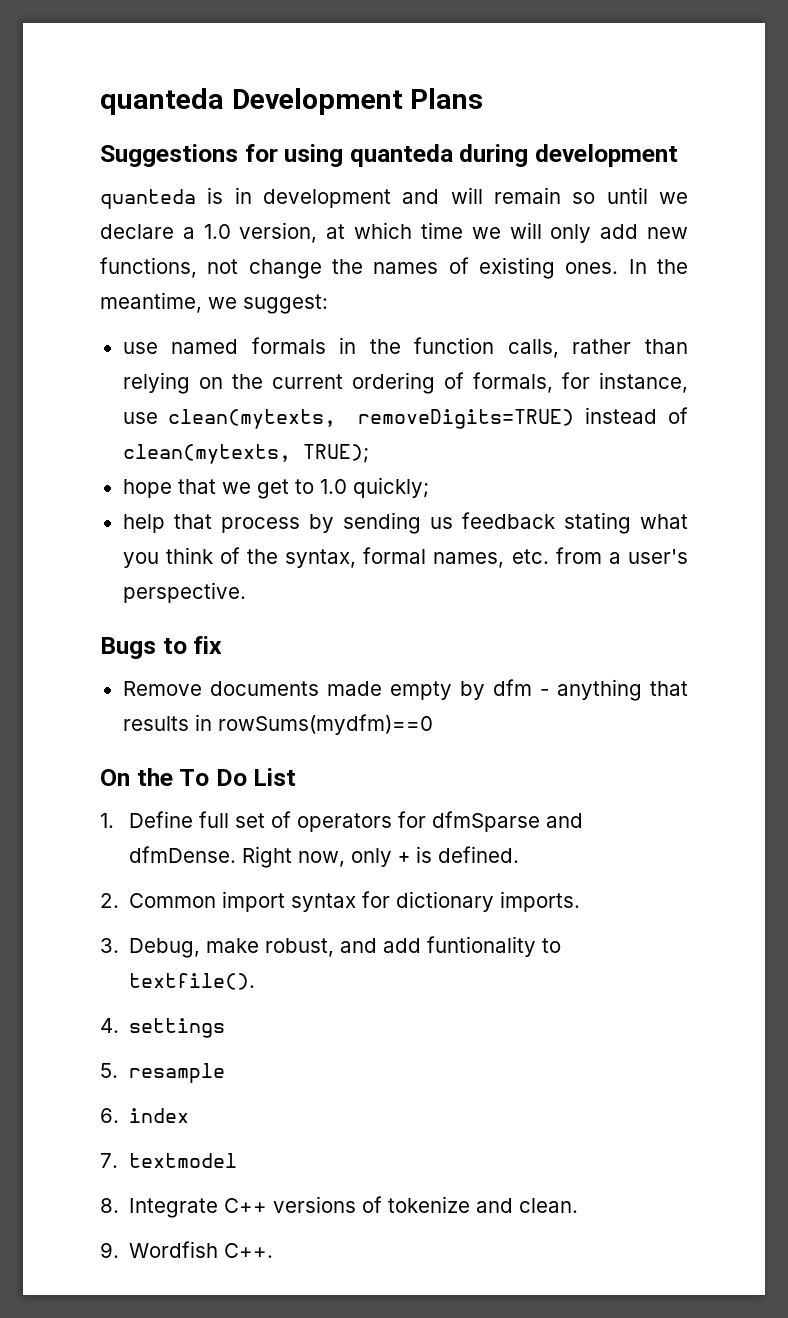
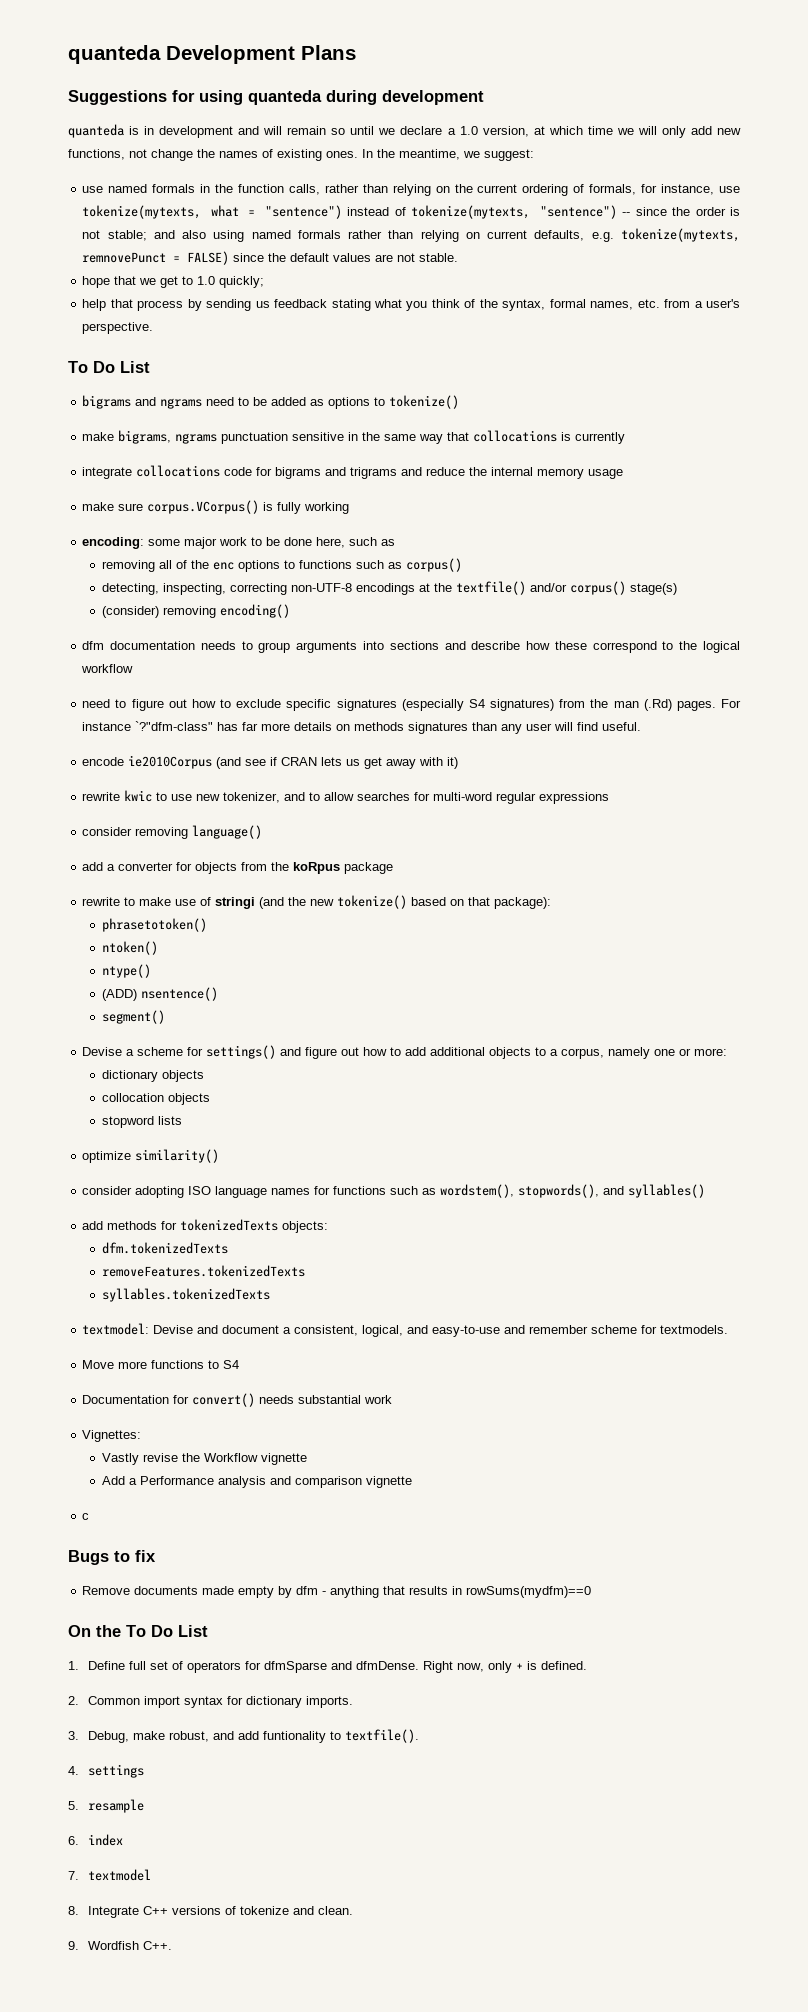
- use named formals in the function calls, rather than relying on the current ordering of formals, for instance, use clean(mytexts, removeDigits=TRUE) instead of clean(mytexts, TRUE);
+ use named formals in the function calls, rather than relying on the current ordering of formals, for instance, use tokenize(mytexts, what = "sentence") instead of tokenize(mytexts, "sentence") -- since the order is not stable; and also using named formals rather than relying on current defaults, e.g. tokenize(mytexts, remnovePunct = FALSE) since the default values are not stable.
  help that process by sending us feedback stating what you think of the syntax, formal names, etc. from a user's perspective.
+ To Do List
+ bigrams and ngrams need to be added as options to tokenize()
+ make bigrams, ngrams punctuation sensitive in the same way that collocations is currently
+ integrate collocations code for bigrams and trigrams and reduce the internal memory usage
+ make sure corpus.VCorpus() is fully working
+ encoding: some major work to be done here, such as
+ removing all of the enc options to functions such as corpus()
+ detecting, inspecting, correcting non-UTF-8 encodings at the textfile() and/or corpus() stage(s)
+ (consider) removing encoding()
+ dfm documentation needs to group arguments into sections and describe how these correspond to the logical workflow
+ need to figure out how to exclude specific signatures (especially S4 signatures) from the man (.Rd) pages. For instance `?"dfm-class" has far more details on methods signatures than any user will find useful.
+ encode ie2010Corpus (and see if CRAN lets us get away with it)
+ rewrite kwic to use new tokenizer, and to allow searches for multi-word regular expressions
+ consider removing language()
+ add a converter for objects from the koRpus package
+ rewrite to make use of stringi (and the new tokenize() based on that package):
+ phrasetotoken()
+ ntoken()
+ ntype()
+ (ADD) nsentence()
+ segment()
+ Devise a scheme for settings() and figure out how to add additional objects to a corpus, namely one or more:
+ dictionary objects
+ collocation objects
+ stopword lists
+ optimize similarity()
+ consider adopting ISO language names for functions such as wordstem(), stopwords(), and syllables()
+ add methods for tokenizedTexts objects:
+ dfm.tokenizedTexts
+ removeFeatures.tokenizedTexts
+ syllables.tokenizedTexts
+ textmodel: Devise and document a consistent, logical, and easy-to-use and remember scheme for textmodels.
+ Move more functions to S4
+ Documentation for convert() needs substantial work
+ Vignettes:
+ Vastly revise the Workflow vignette
+ Add a Performance analysis and comparison vignette
+ c

